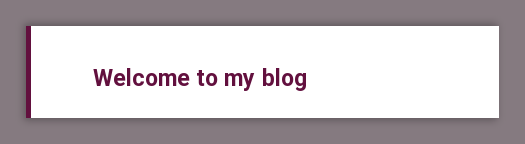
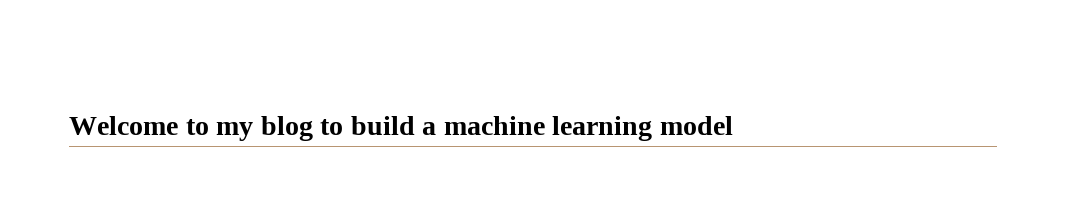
- Welcome to my blog
+ Welcome to my blog to build a machine learning model

